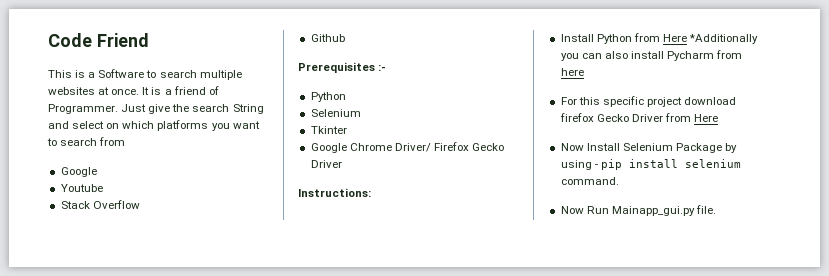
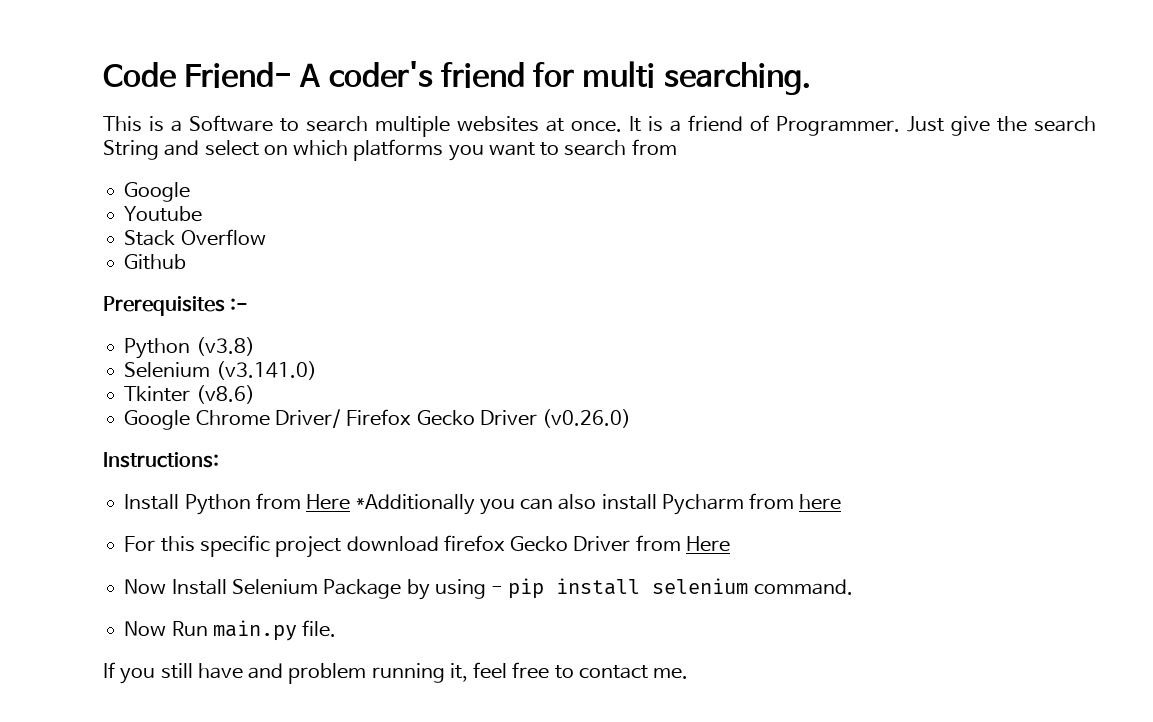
- Code Friend
+ Code Friend- A coder's friend for multi searching.
  Prerequisites :-
- Python
- Selenium
+ Python (v3.8)
+ Selenium (v3.141.0)
- Tkinter
+ Tkinter (v8.6)
- Google Chrome Driver/ Firefox Gecko Driver
+ Google Chrome Driver/ Firefox Gecko Driver (v0.26.0)
- Now Run Mainapp_gui.py file.
+ Now Run main.py file.
+ If you still have and problem running it, feel free to contact me.

